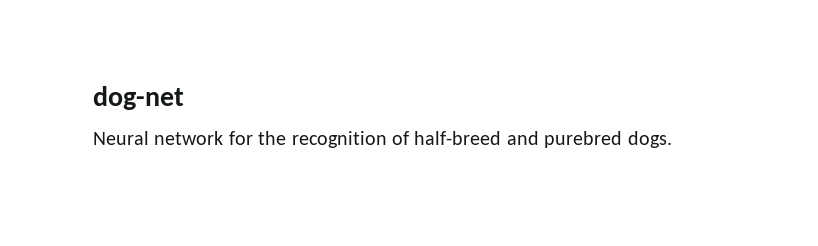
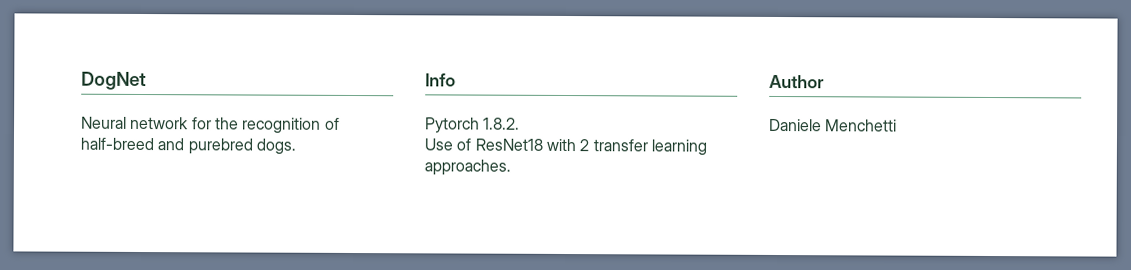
- dog-net
+ DogNet
+ Info
+ Pytorch 1.8.2.
+ Use of ResNet18 with 2 transfer learning approaches.
+ Author
+ Daniele Menchetti

